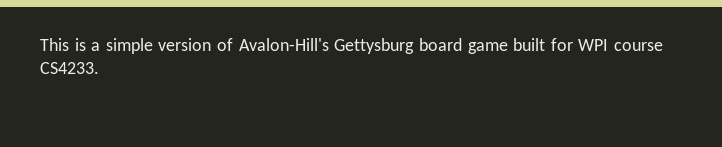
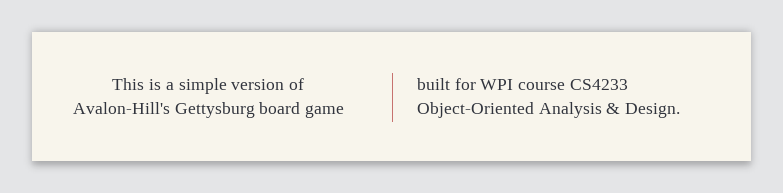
- This is a simple version of Avalon-Hill's Gettysburg board game built for WPI course CS4233.
+ This is a simple version of Avalon-Hill's Gettysburg board game built for WPI course CS4233 Object-Oriented Analysis & Design.

